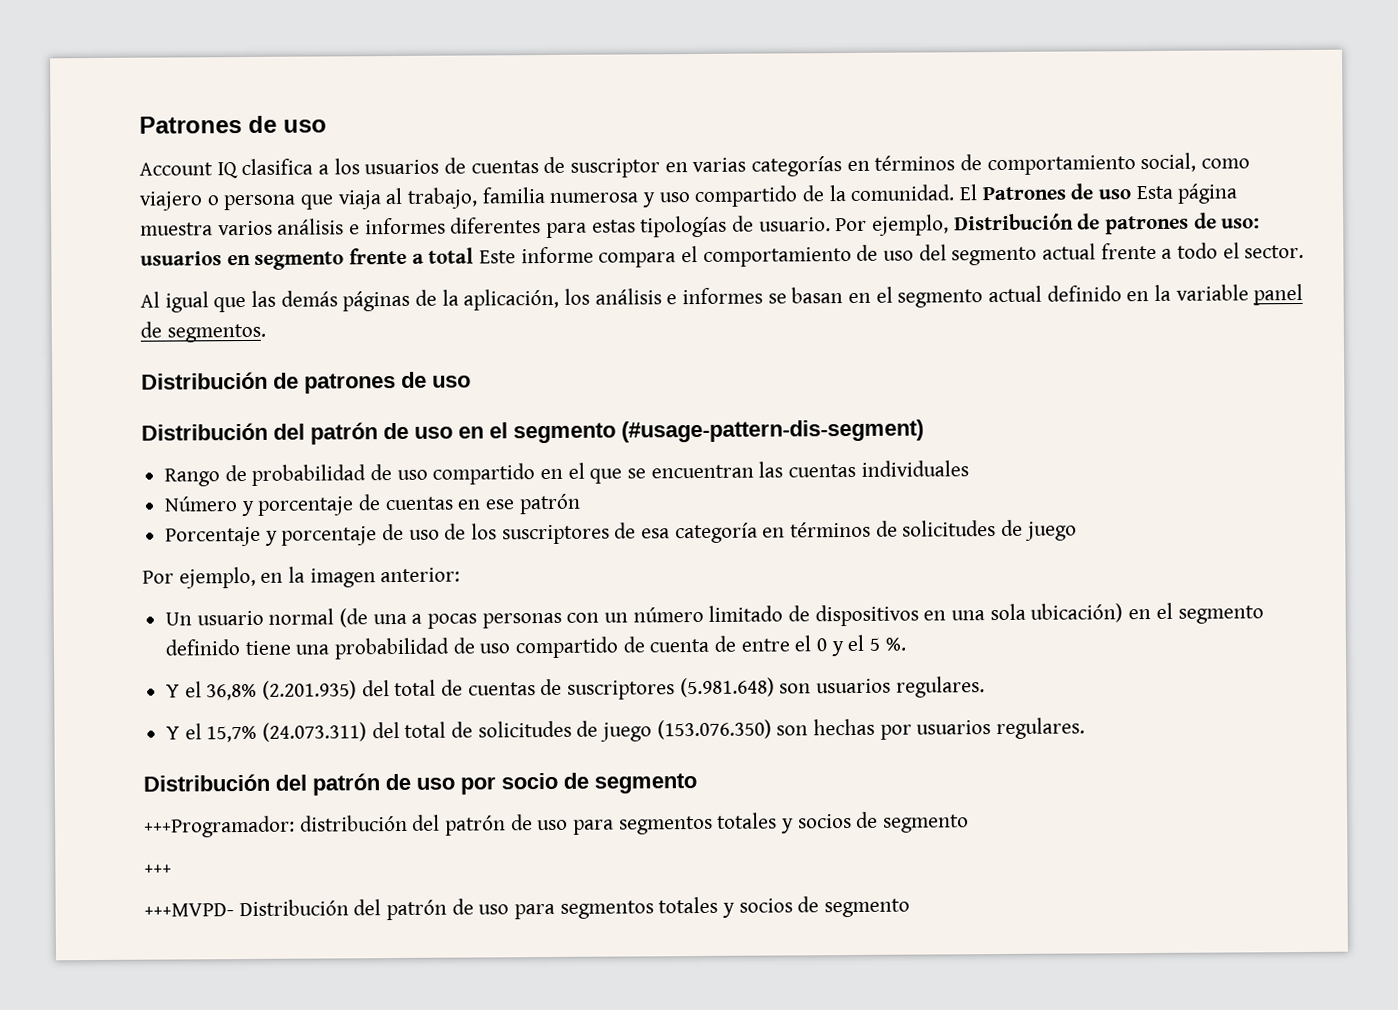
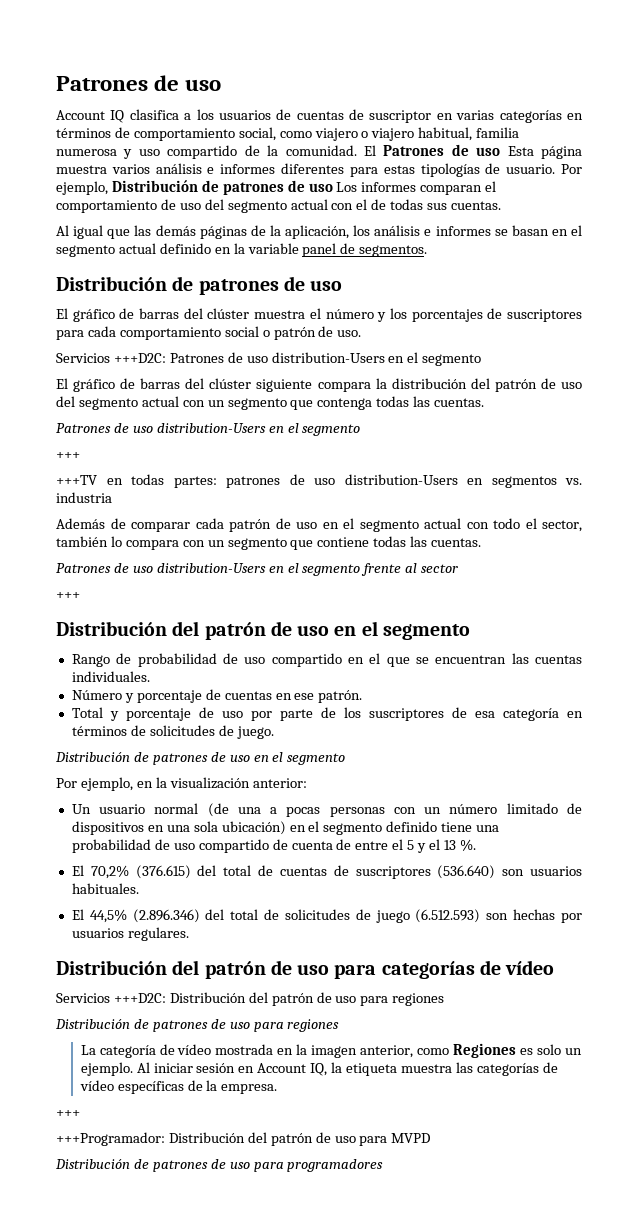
- Account IQ clasifica a los usuarios de cuentas de suscriptor en varias categorías en términos de comportamiento social, como viajero o persona que viaja al trabajo, familia numerosa y uso compartido de la comunidad.
+ Account IQ clasifica a los usuarios de cuentas de suscriptor en varias categorías en términos de comportamiento social, como viajero o viajero habitual, familia numerosa y uso compartido de la comunidad.
- Por ejemplo, Distribución de patrones de uso: usuarios en segmento frente a total Este informe compara el comportamiento de uso del segmento actual frente a todo el sector.
+ Por ejemplo, Distribución de patrones de uso Los informes comparan el comportamiento de uso del segmento actual con el de todas sus cuentas.
+ El gráfico de barras del clúster muestra el número y los porcentajes de suscriptores para cada comportamiento social o patrón de uso.
+ Servicios +++D2C: Patrones de uso distribution-Users en el segmento
+ El gráfico de barras del clúster siguiente compara la distribución del patrón de uso del segmento actual con un segmento que contenga todas las cuentas.
+ Patrones de uso distribution-Users en el segmento
+ +++
+ +++TV en todas partes: patrones de uso distribution-Users en segmentos vs. industria
+ Además de comparar cada patrón de uso en el segmento actual con todo el sector, también lo compara con un segmento que contiene todas las cuentas.
+ Patrones de uso distribution-Users en el segmento frente al sector
+ +++
- Distribución del patrón de uso en el segmento (#usage-pattern-dis-segment)
+ Distribución del patrón de uso en el segmento
- Rango de probabilidad de uso compartido en el que se encuentran las cuentas individuales
+ Rango de probabilidad de uso compartido en el que se encuentran las cuentas individuales.
- Número y porcentaje de cuentas en ese patrón
- Porcentaje y porcentaje de uso de los suscriptores de esa categoría en términos de solicitudes de juego
+ Número y porcentaje de cuentas en ese patrón.
+ Total y porcentaje de uso por parte de los suscriptores de esa categoría en términos de solicitudes de juego.
+ Distribución de patrones de uso en el segmento
- Por ejemplo, en la imagen anterior:
+ Por ejemplo, en la visualización anterior:
- Un usuario normal (de una a pocas personas con un número limitado de dispositivos en una sola ubicación) en el segmento definido tiene una probabilidad de uso compartido de cuenta de entre el 0 y el 5 %.
+ Un usuario normal (de una a pocas personas con un número limitado de dispositivos en una sola ubicación) en el segmento definido tiene una probabilidad de uso compartido de cuenta de entre el 5 y el 13 %.
- Y el 36,8% (2.201.935) del total de cuentas de suscriptores (5.981.648) son usuarios regulares.
- Y el 15,7% (24.073.311) del total de solicitudes de juego (153.076.350) son hechas por usuarios regulares.
+ El 70,2% (376.615) del total de cuentas de suscriptores (536.640) son usuarios habituales.
+ El 44,5% (2.896.346) del total de solicitudes de juego (6.512.593) son hechas por usuarios regulares.
- Distribución del patrón de uso por socio de segmento
- +++Programador: distribución del patrón de uso para segmentos totales y socios de segmento
+ Distribución del patrón de uso para categorías de vídeo
+ Servicios +++D2C: Distribución del patrón de uso para regiones
+ Distribución de patrones de uso para regiones
+ La categoría de vídeo mostrada en la imagen anterior, como Regiones es solo un ejemplo. Al iniciar sesión en Account IQ, la etiqueta muestra las categorías de vídeo específicas de la empresa.
  +++
- +++MVPD- Distribución del patrón de uso para segmentos totales y socios de segmento
+ +++Programador: Distribución del patrón de uso para MVPD
+ Distribución de patrones de uso para programadores

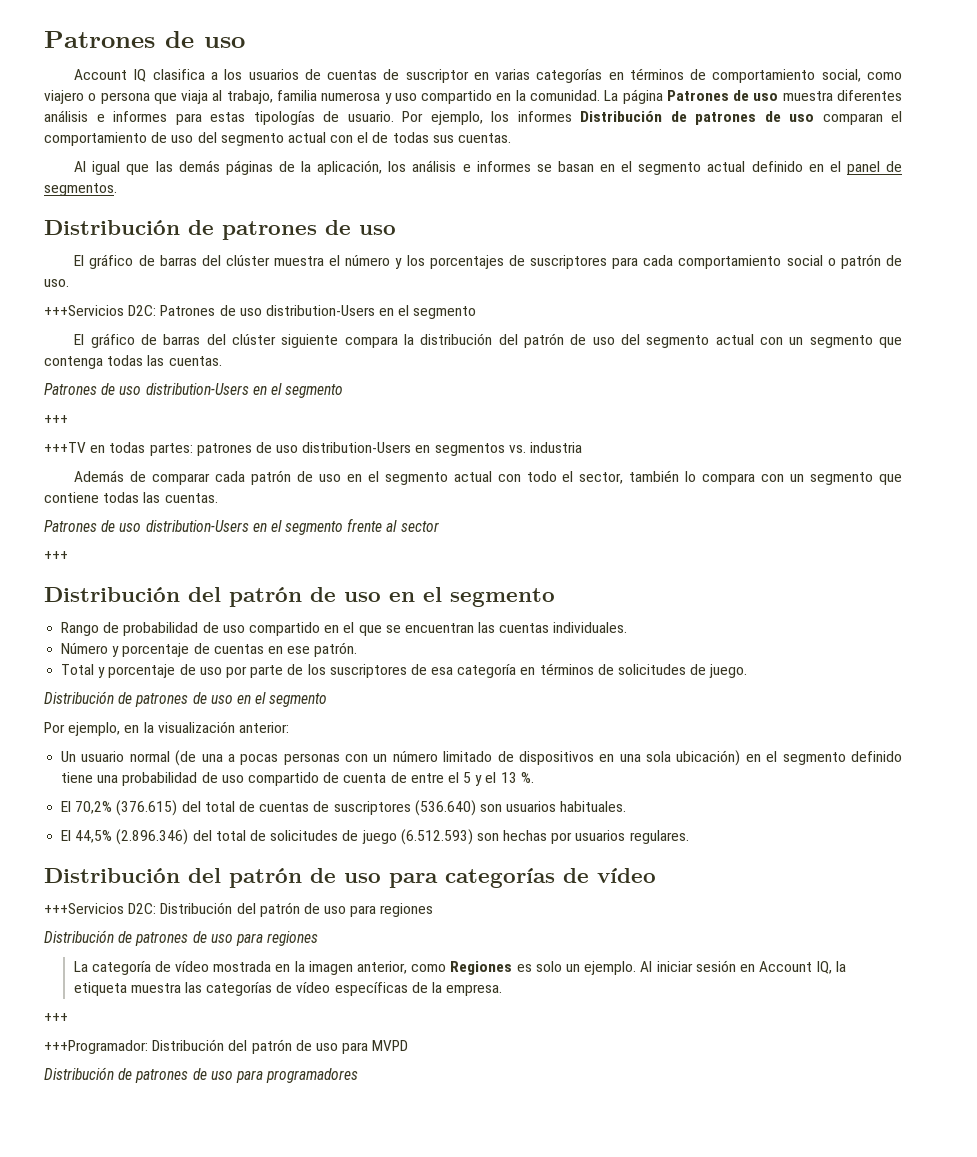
- Account IQ clasifica a los usuarios de cuentas de suscriptor en varias categorías en términos de comportamiento social, como viajero o viajero habitual, familia numerosa y uso compartido de la comunidad.
+ Account IQ clasifica a los usuarios de cuentas de suscriptor en varias categorías en términos de comportamiento social, como viajero o persona que viaja al trabajo, familia numerosa y uso compartido en la comunidad.
- El Patrones de uso Esta página muestra varios análisis e informes diferentes para estas tipologías de usuario.
+ La página Patrones de uso muestra diferentes análisis e informes para estas tipologías de usuario.
- Por ejemplo, Distribución de patrones de uso Los informes comparan el comportamiento de uso del segmento actual con el de todas sus cuentas.
+ Por ejemplo, los informes Distribución de patrones de uso comparan el comportamiento de uso del segmento actual con el de todas sus cuentas.
- Al igual que las demás páginas de la aplicación, los análisis e informes se basan en el segmento actual definido en la variable panel de segmentos.
+ Al igual que las demás páginas de la aplicación, los análisis e informes se basan en el segmento actual definido en el panel de segmentos.
- Servicios +++D2C: Patrones de uso distribution-Users en el segmento
+ +++Servicios D2C: Patrones de uso distribution-Users en el segmento
- Servicios +++D2C: Distribución del patrón de uso para regiones
+ +++Servicios D2C: Distribución del patrón de uso para regiones

